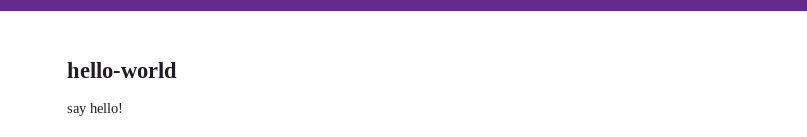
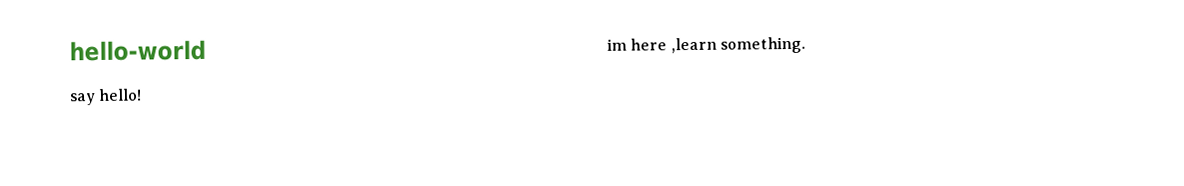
+ im here ,learn something.

